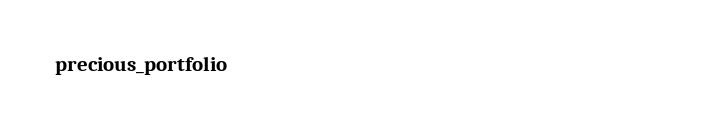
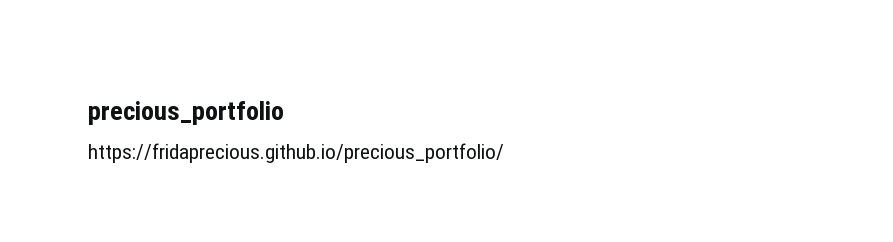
+ https://fridaprecious.github.io/precious_portfolio/

